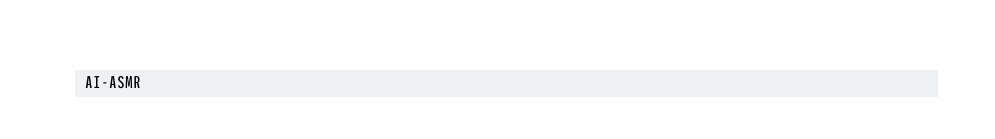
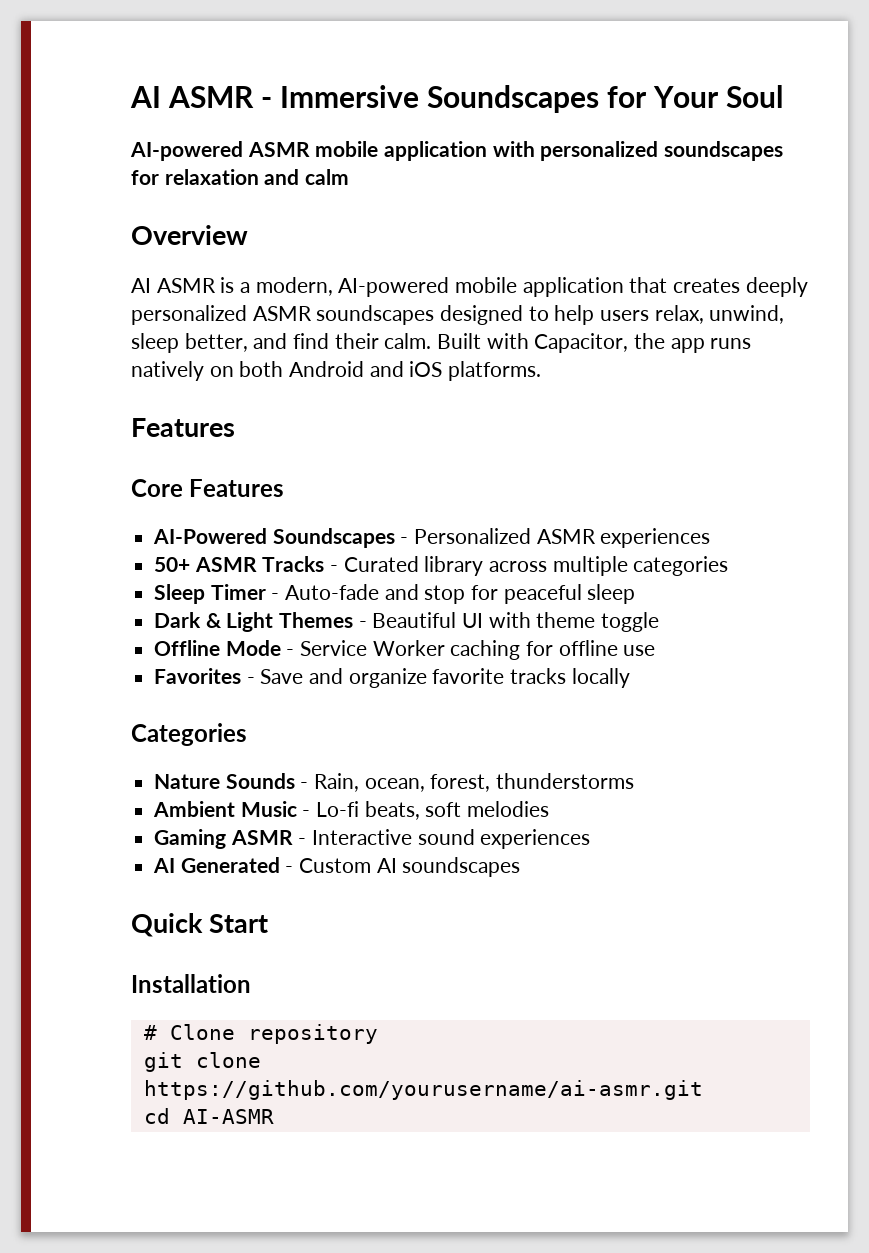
- AI-ASMR
+ AI ASMR - Immersive Soundscapes for Your Soul
+ AI-powered ASMR mobile application with personalized soundscapes for relaxation and calm
+ Overview
+ AI ASMR is a modern, AI-powered mobile application that creates deeply personalized ASMR soundscapes designed to help users relax, unwind, sleep better, and find their calm. Built with Capacitor, the app runs natively on both Android and iOS platforms.
+ Features
+ Core Features
+ AI-Powered Soundscapes - Personalized ASMR experiences
+ 50+ ASMR Tracks - Curated library across multiple categories
+ Sleep Timer - Auto-fade and stop for peaceful sleep
+ Dark & Light Themes - Beautiful UI with theme toggle
+ Offline Mode - Service Worker caching for offline use
+ Favorites - Save and organize favorite tracks locally
+ Categories
+ Nature Sounds - Rain, ocean, forest, thunderstorms
+ Ambient Music - Lo-fi beats, soft melodies
+ Gaming ASMR - Interactive sound experiences
+ AI Generated - Custom AI soundscapes
+ Quick Start
+ Installation
+ # Clone repository
+ git clone https://github.com/yourusername/ai-asmr.git
+ cd AI-ASMR

